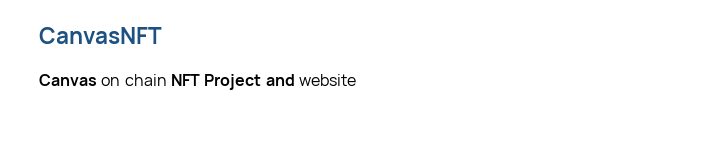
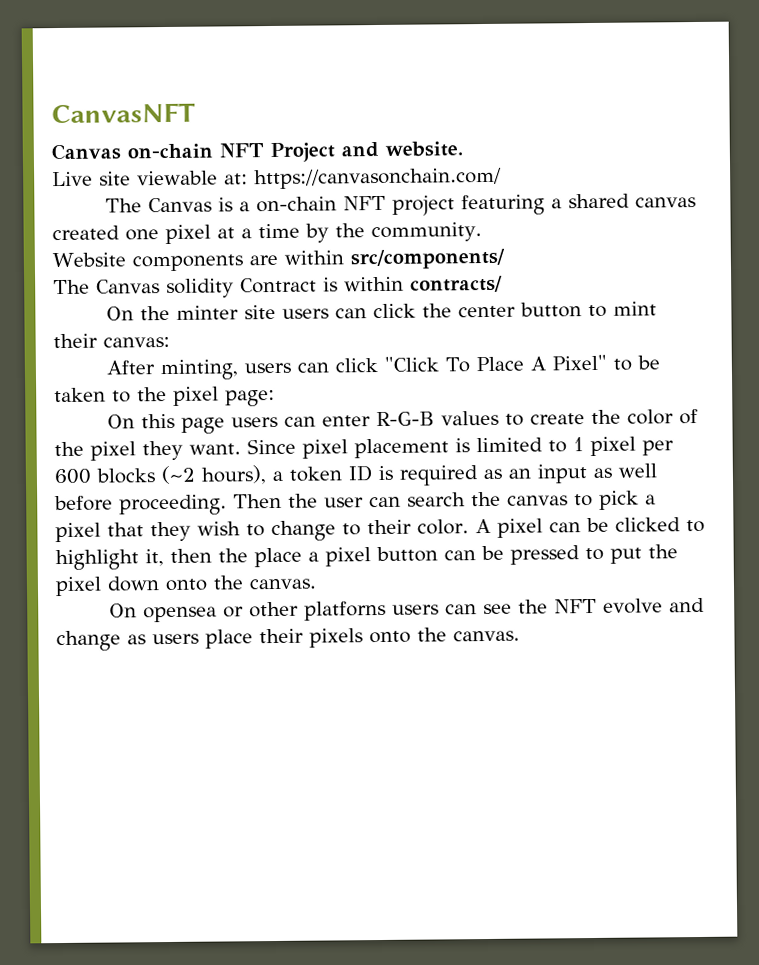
- Canvas on chain NFT Project and website
+ Canvas on-chain NFT Project and website.
+ Live site viewable at: https://canvasonchain.com/
+ The Canvas is a on-chain NFT project featuring a shared canvas created one pixel at a time by the community.
+ Website components are within src/components/
+ The Canvas solidity Contract is within contracts/
+ On the minter site users can click the center button to mint their canvas:
+ After minting, users can click "Click To Place A Pixel" to be taken to the pixel page:
+ On this page users can enter R-G-B values to create the color of the pixel they want. Since pixel placement is limited to 1 pixel per 600 blocks (~2 hours), a token ID is required as an input as well before proceeding. Then the user can search the canvas to pick a pixel that they wish to change to their color. A pixel can be clicked to highlight it, then the place a pixel button can be pressed to put the pixel down onto the canvas.
+ On opensea or other platforns users can see the NFT evolve and change as users place their pixels onto the canvas.

